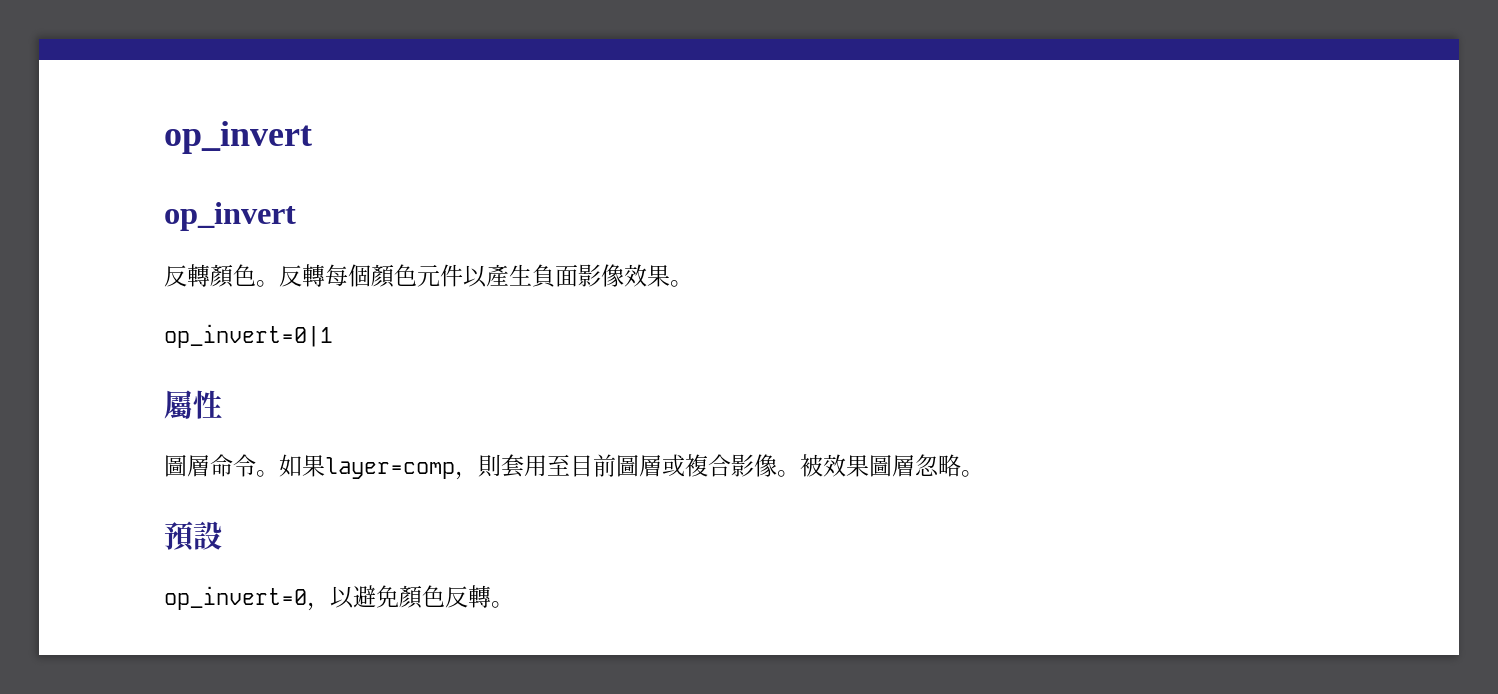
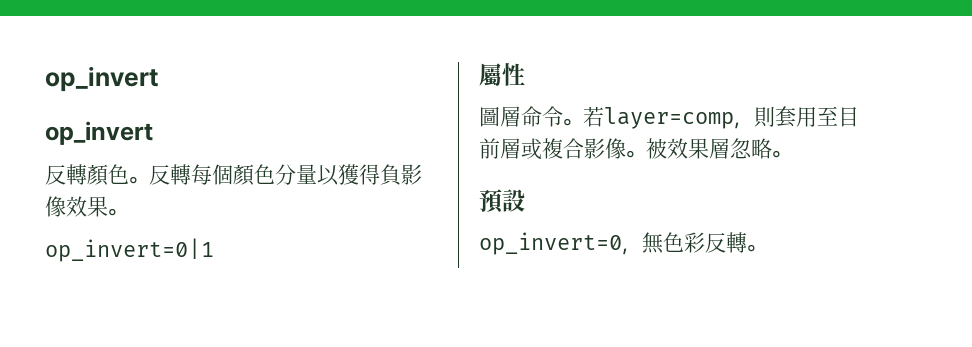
- 反轉每個顏色元件以產生負面影像效果。
+ 反轉每個顏色分量以獲得負影像效果。
- 如果layer=comp，則套用至目前圖層或複合影像。
+ 若layer=comp，則套用至目前層或複合影像。
- 被效果圖層忽略。
+ 被效果層忽略。
- op_invert=0，以避免顏色反轉。
+ op_invert=0，無色彩反轉。

